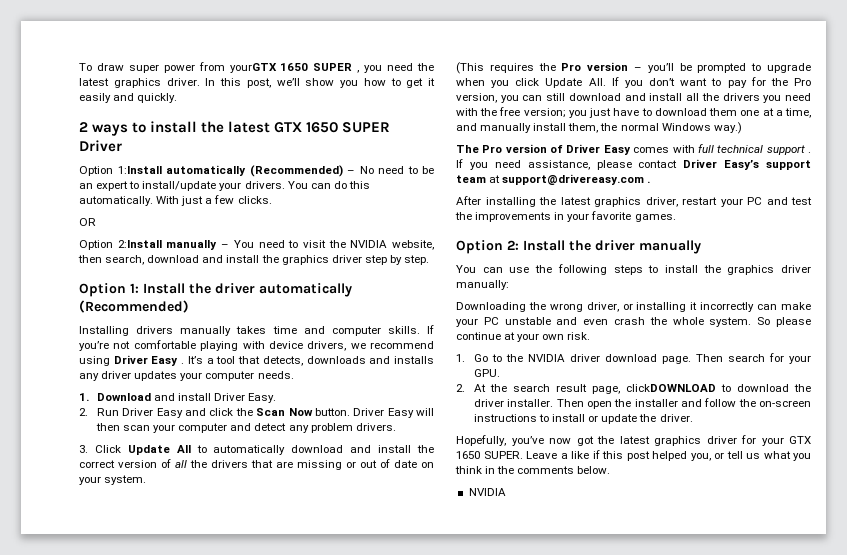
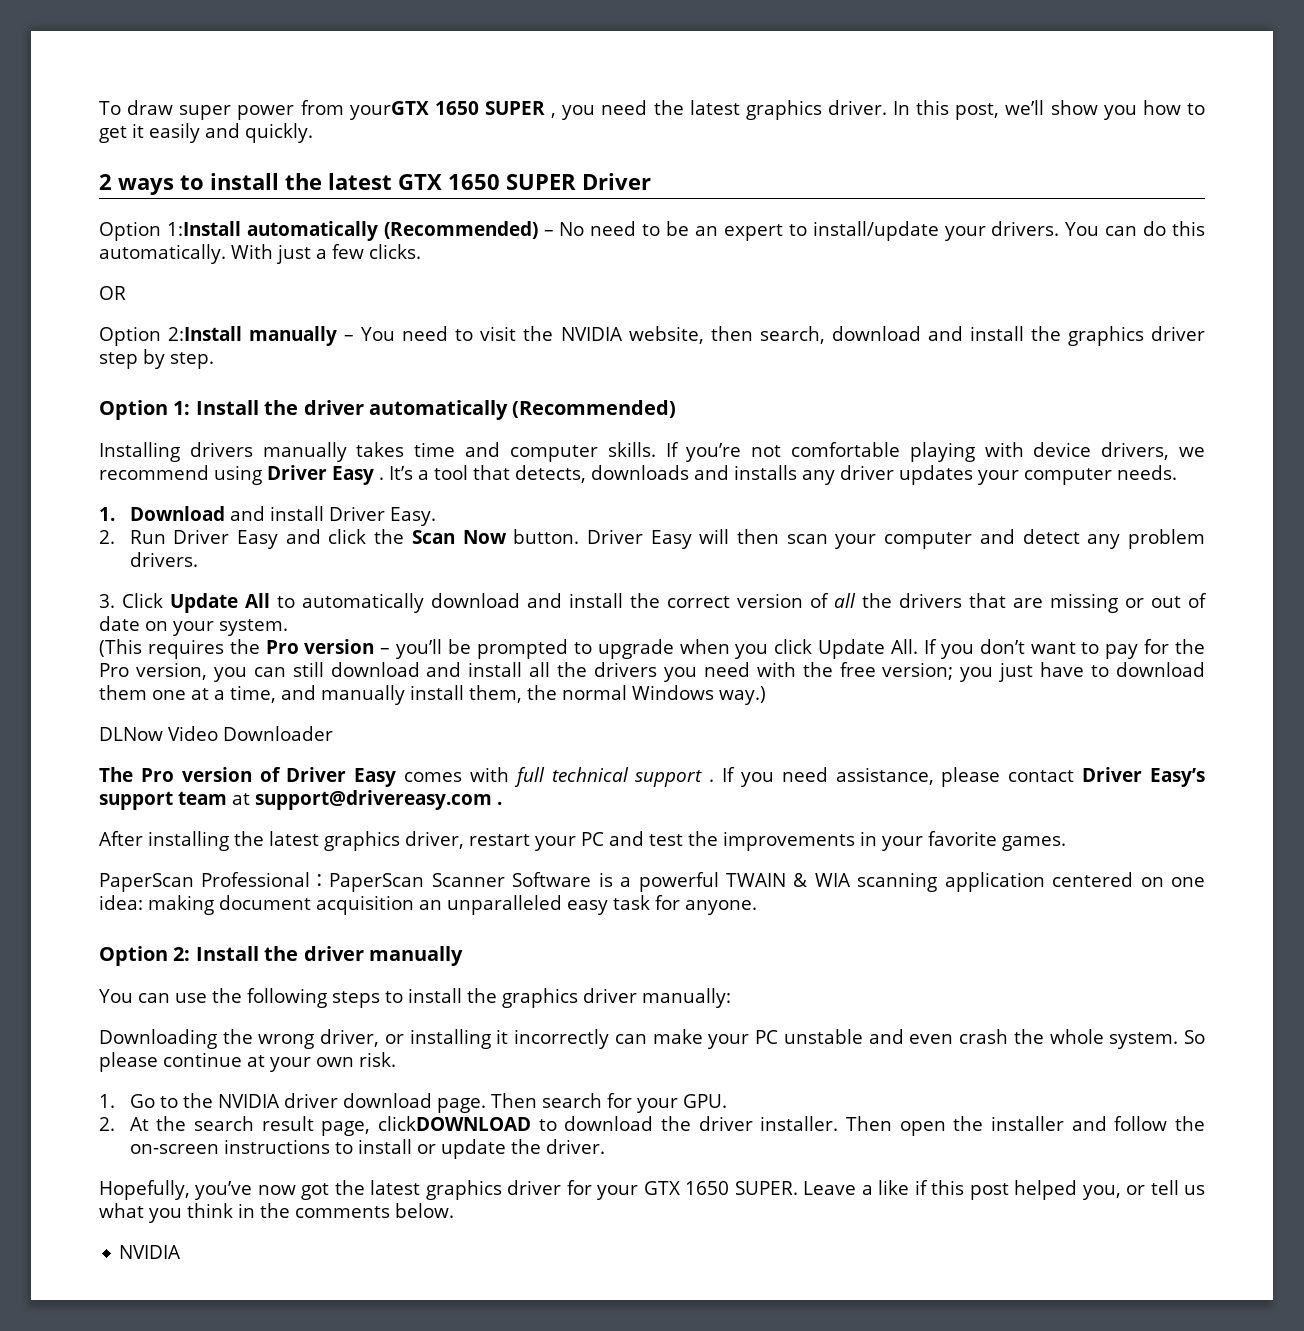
+ DLNow Video Downloader
+ PaperScan Professional：PaperScan Scanner Software is a powerful TWAIN & WIA scanning application centered on one idea: making document acquisition an unparalleled easy task for anyone.

